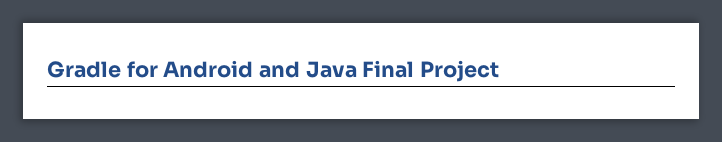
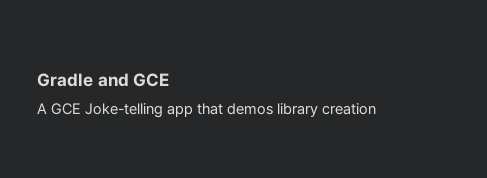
- Gradle for Android and Java Final Project
+ Gradle and GCE
+ A GCE Joke-telling app that demos library creation

